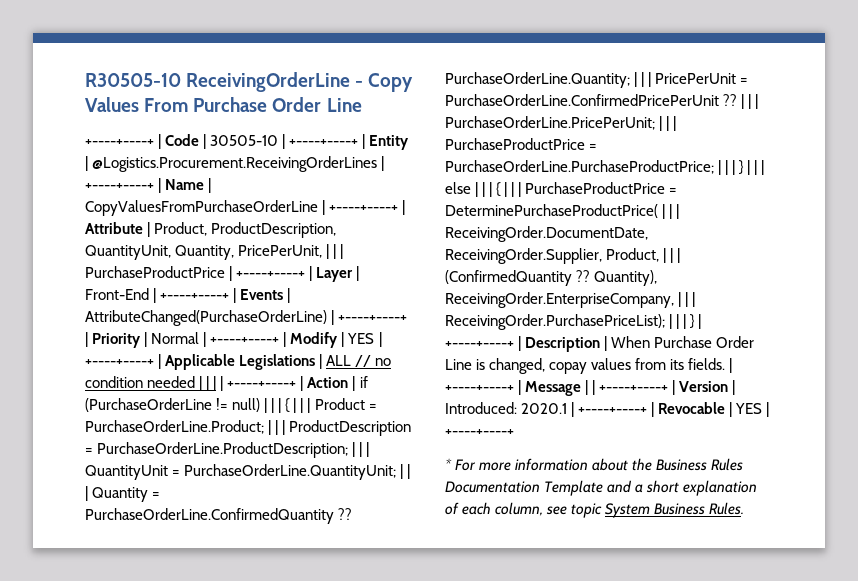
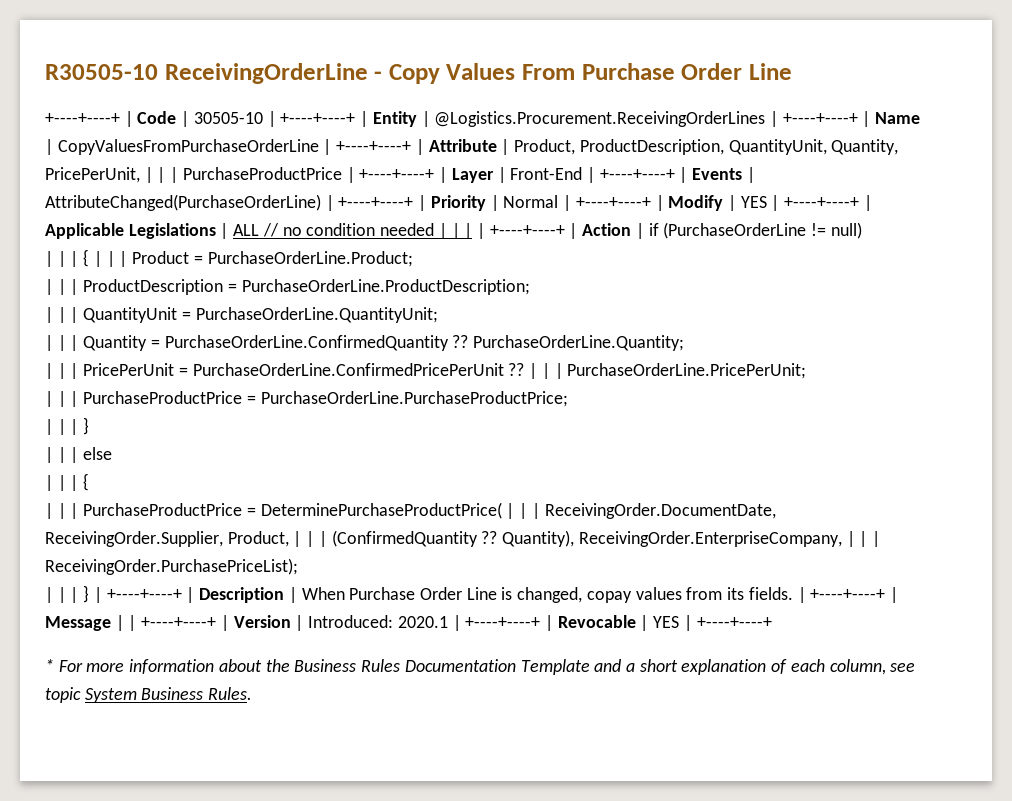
- +----+----+ | Code | 30505-10 | +----+----+ | Entity | @Logistics.Procurement.ReceivingOrderLines | +----+----+ | Name | CopyValuesFromPurchaseOrderLine | +----+----+ | Attribute | Product, ProductDescription, QuantityUnit, Quantity, PricePerUnit, | | | PurchaseProductPrice | +----+----+ | Layer | Front-End | +----+----+ | Events | AttributeChanged(PurchaseOrderLine) | +----+----+ | Priority | Normal | +----+----+ | Modify | YES | +----+----+ | Applicable Legislations | ALL // no condition needed | | | | +----+----+ | Action | if (PurchaseOrderLine != null) | | | { | | | Product = PurchaseOrderLine.Product; | | | ProductDescription = PurchaseOrderLine.ProductDescription; | | | QuantityUnit = PurchaseOrderLine.QuantityUnit; | | | Quantity = PurchaseOrderLine.ConfirmedQuantity ??
+ +----+----+ | Code | 30505-10 | +----+----+ | Entity | @Logistics.Procurement.ReceivingOrderLines | +----+----+ | Name | CopyValuesFromPurchaseOrderLine | +----+----+ | Attribute | Product, ProductDescription, QuantityUnit, Quantity, PricePerUnit, | | | PurchaseProductPrice | +----+----+ | Layer | Front-End | +----+----+ | Events | AttributeChanged(PurchaseOrderLine) | +----+----+ | Priority | Normal | +----+----+ | Modify | YES | +----+----+ | Applicable Legislations | ALL // no condition needed | | | | +----+----+ | Action | if (PurchaseOrderLine != null)
+ | | | { | | | Product = PurchaseOrderLine.Product;
+ | | | ProductDescription = PurchaseOrderLine.ProductDescription;
+ | | | QuantityUnit = PurchaseOrderLine.QuantityUnit;
+ | | | Quantity = PurchaseOrderLine.ConfirmedQuantity ??
- PurchaseOrderLine.Quantity; | | | PricePerUnit = PurchaseOrderLine.ConfirmedPricePerUnit ??
+ PurchaseOrderLine.Quantity;
+ | | | PricePerUnit = PurchaseOrderLine.ConfirmedPricePerUnit ??
- | | | PurchaseOrderLine.PricePerUnit; | | | PurchaseProductPrice = PurchaseOrderLine.PurchaseProductPrice; | | | } | | | else | | | { | | | PurchaseProductPrice = DeterminePurchaseProductPrice( | | | ReceivingOrder.DocumentDate, ReceivingOrder.Supplier, Product, | | | (ConfirmedQuantity ??
+ | | | PurchaseOrderLine.PricePerUnit;
+ | | | PurchaseProductPrice = PurchaseOrderLine.PurchaseProductPrice;
+ | | | }
+ | | | else
+ | | | {
+ | | | PurchaseProductPrice = DeterminePurchaseProductPrice( | | | ReceivingOrder.DocumentDate, ReceivingOrder.Supplier, Product, | | | (ConfirmedQuantity ??
- Quantity), ReceivingOrder.EnterpriseCompany, | | | ReceivingOrder.PurchasePriceList); | | | } | +----+----+ | Description | When Purchase Order Line is changed, copay values from its fields.
+ Quantity), ReceivingOrder.EnterpriseCompany, | | | ReceivingOrder.PurchasePriceList);
+ | | | } | +----+----+ | Description | When Purchase Order Line is changed, copay values from its fields.

